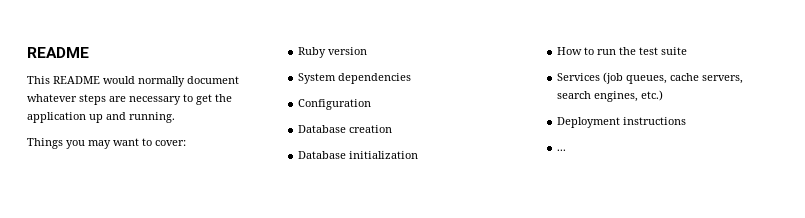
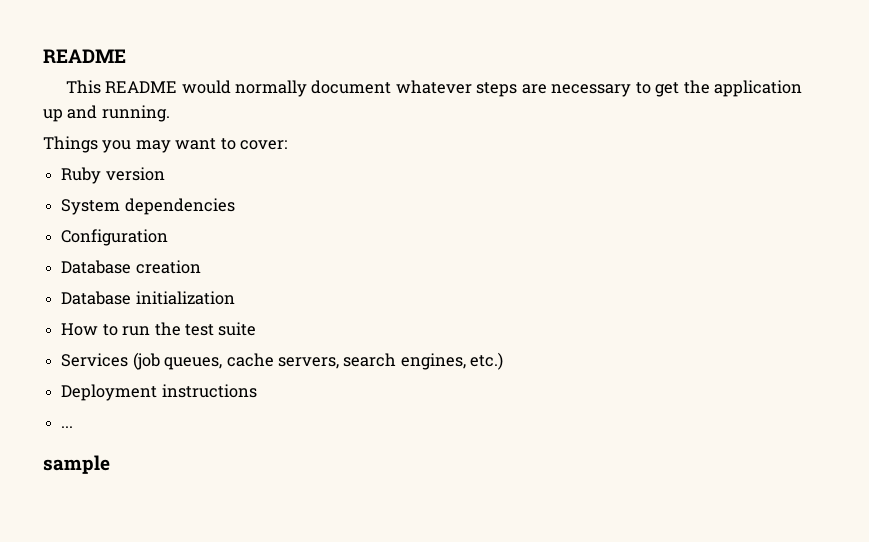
+ sample

